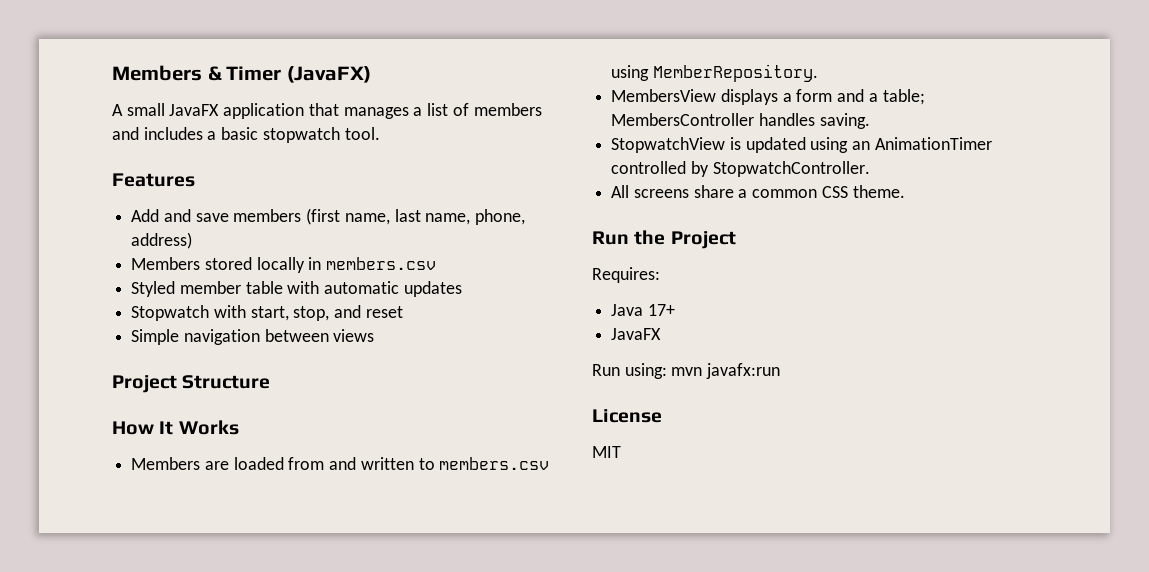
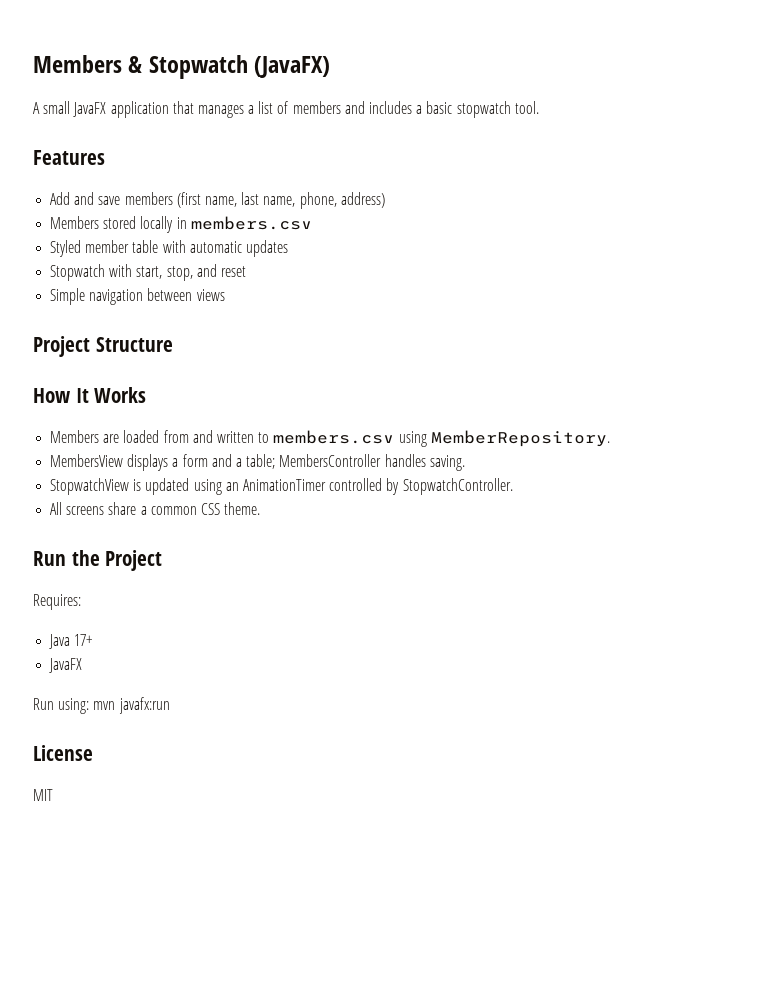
- Members & Timer (JavaFX)
+ Members & Stopwatch (JavaFX)

